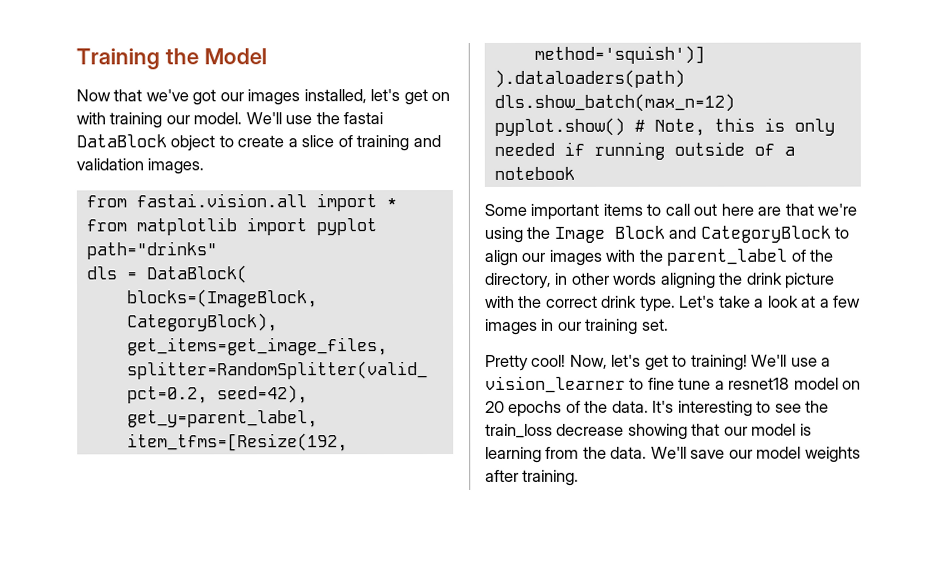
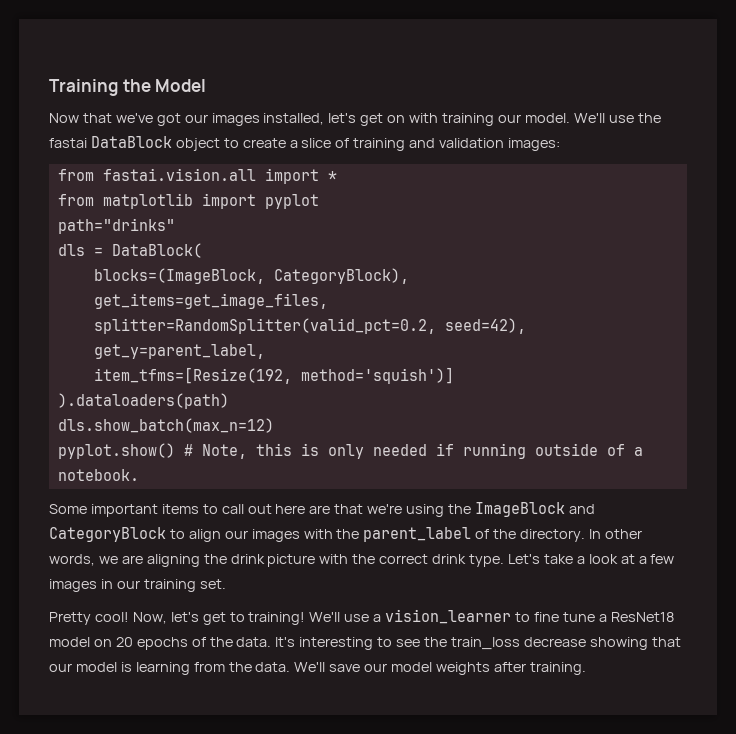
- We'll use the fastai DataBlock object to create a slice of training and validation images.
+ We'll use the fastai DataBlock object to create a slice of training and validation images:
- pyplot.show() # Note, this is only needed if running outside of a notebook
+ pyplot.show() # Note, this is only needed if running outside of a notebook.
- Some important items to call out here are that we're using the Image Block and CategoryBlock to align our images with the parent_label of the directory, in other words aligning the drink picture with the correct drink type.
+ Some important items to call out here are that we're using the ImageBlock and CategoryBlock to align our images with the parent_label of the directory. In other words, we are aligning the drink picture with the correct drink type.
- We'll use a vision_learner to fine tune a resnet18 model on 20 epochs of the data.
+ We'll use a vision_learner to fine tune a ResNet18 model on 20 epochs of the data.

